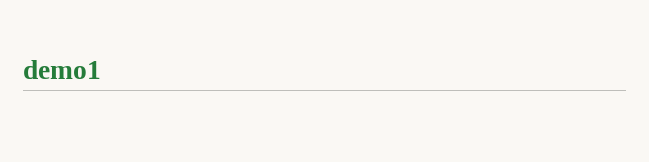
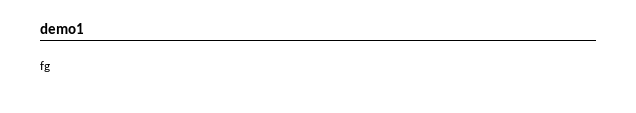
+ fg

